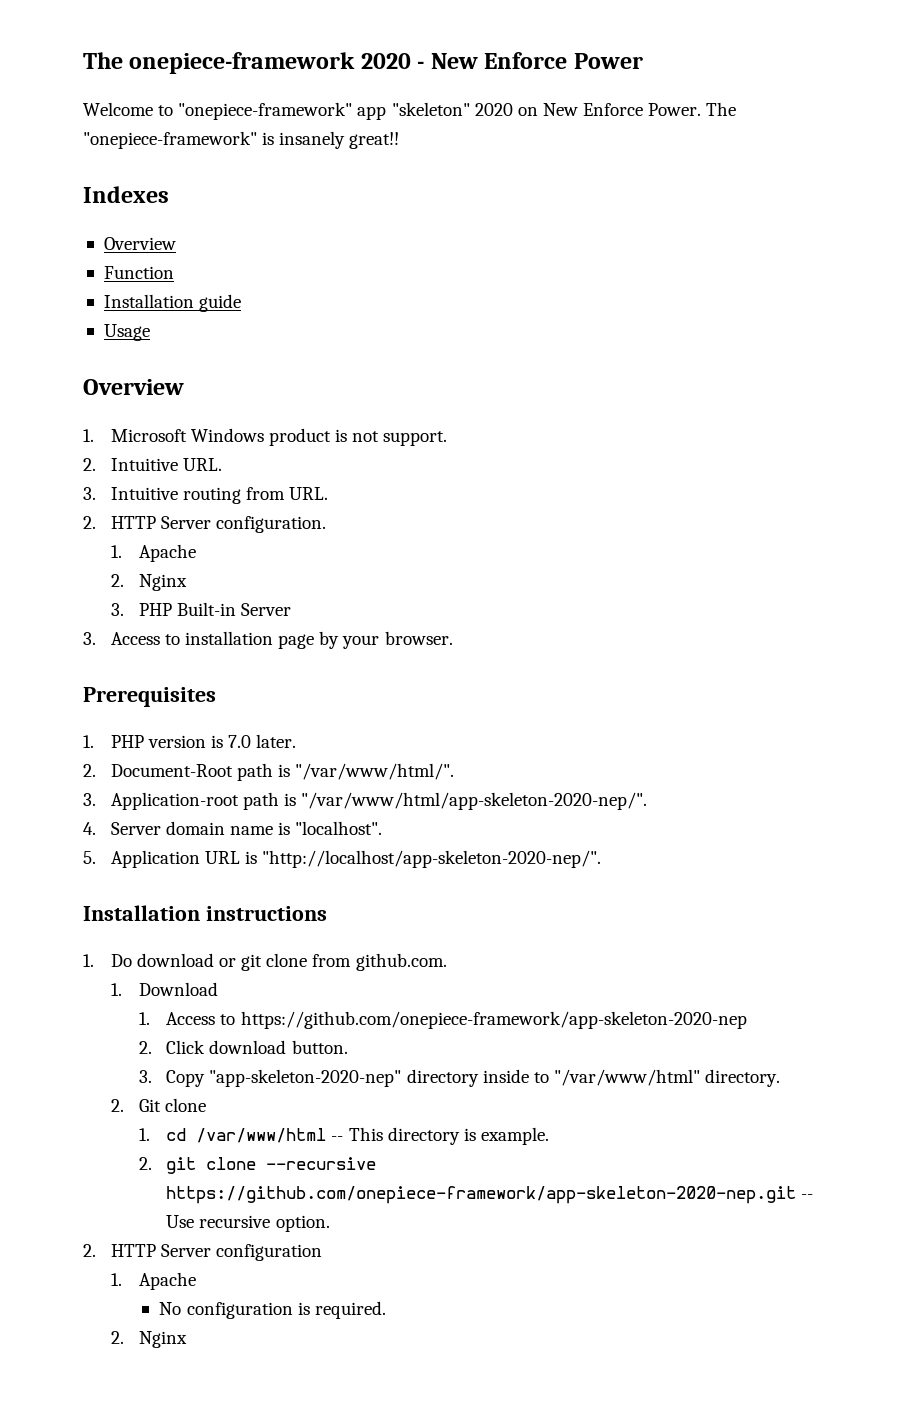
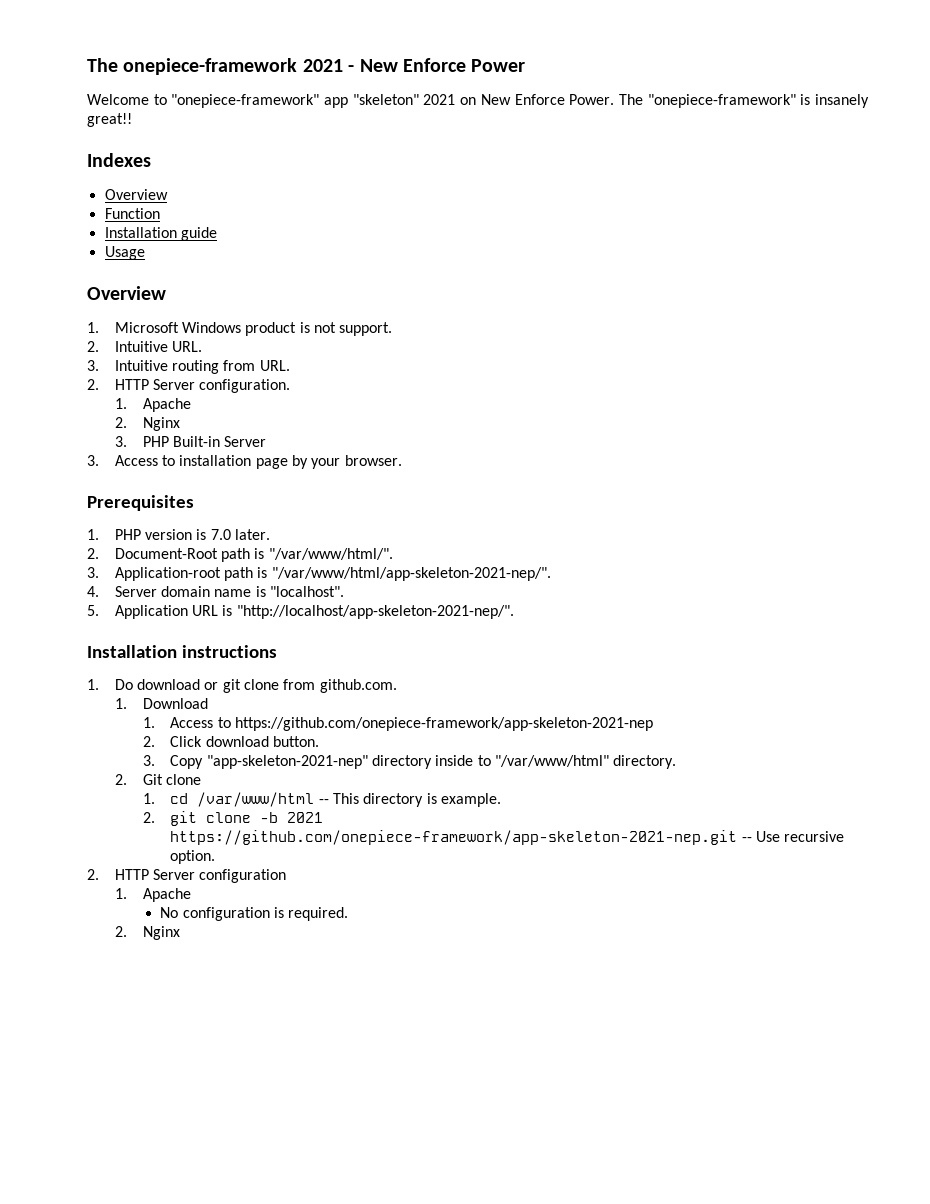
- The onepiece-framework 2020 - New Enforce Power
+ The onepiece-framework 2021 - New Enforce Power
- Welcome to "onepiece-framework" app "skeleton" 2020 on New Enforce Power.
+ Welcome to "onepiece-framework" app "skeleton" 2021 on New Enforce Power.
- 3. Application-root path is "/var/www/html/app-skeleton-2020-nep/".
+ 3. Application-root path is "/var/www/html/app-skeleton-2021-nep/".
- 5. Application URL is "http://localhost/app-skeleton-2020-nep/".
+ 5. Application URL is "http://localhost/app-skeleton-2021-nep/".
- 1. Access to https://github.com/onepiece-framework/app-skeleton-2020-nep
+ 1. Access to https://github.com/onepiece-framework/app-skeleton-2021-nep
- 3. Copy "app-skeleton-2020-nep" directory inside to "/var/www/html" directory.
+ 3. Copy "app-skeleton-2021-nep" directory inside to "/var/www/html" directory.
- 2. git clone --recursive https://github.com/onepiece-framework/app-skeleton-2020-nep.git -- Use recursive option.
+ 2. git clone -b 2021 https://github.com/onepiece-framework/app-skeleton-2021-nep.git -- Use recursive option.

